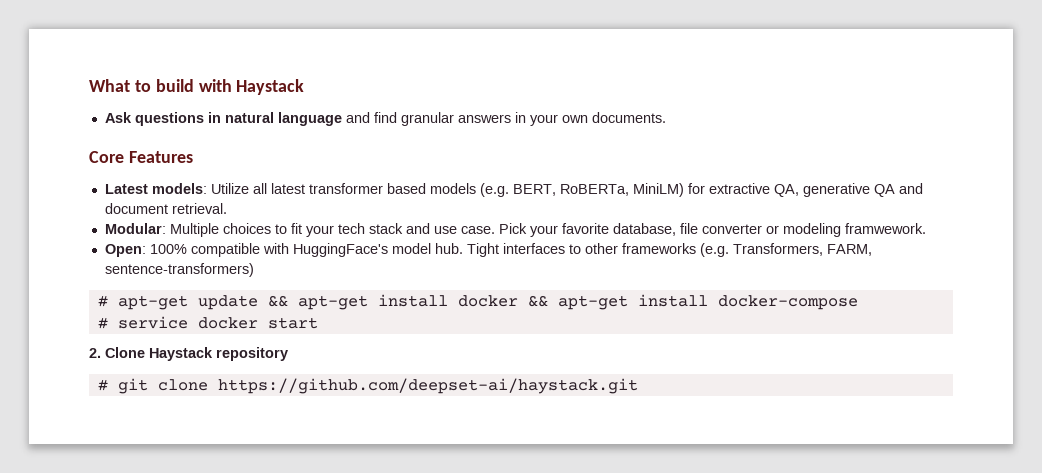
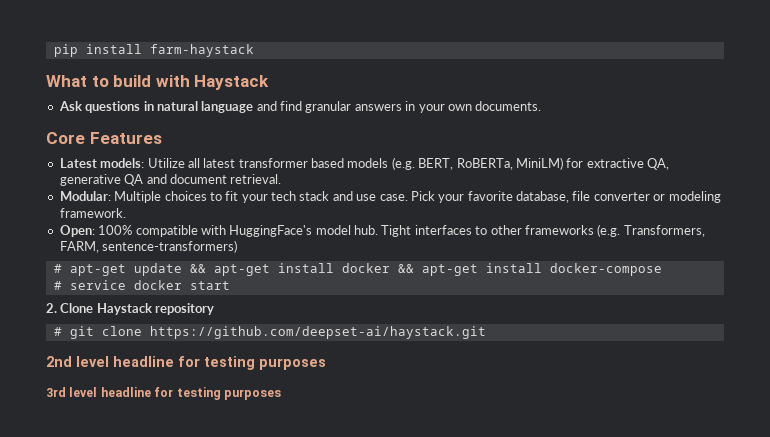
+ pip install farm-haystack
- Pick your favorite database, file converter or modeling framwework.
+ Pick your favorite database, file converter or modeling framework.
+ 2nd level headline for testing purposes
+ 3rd level headline for testing purposes

